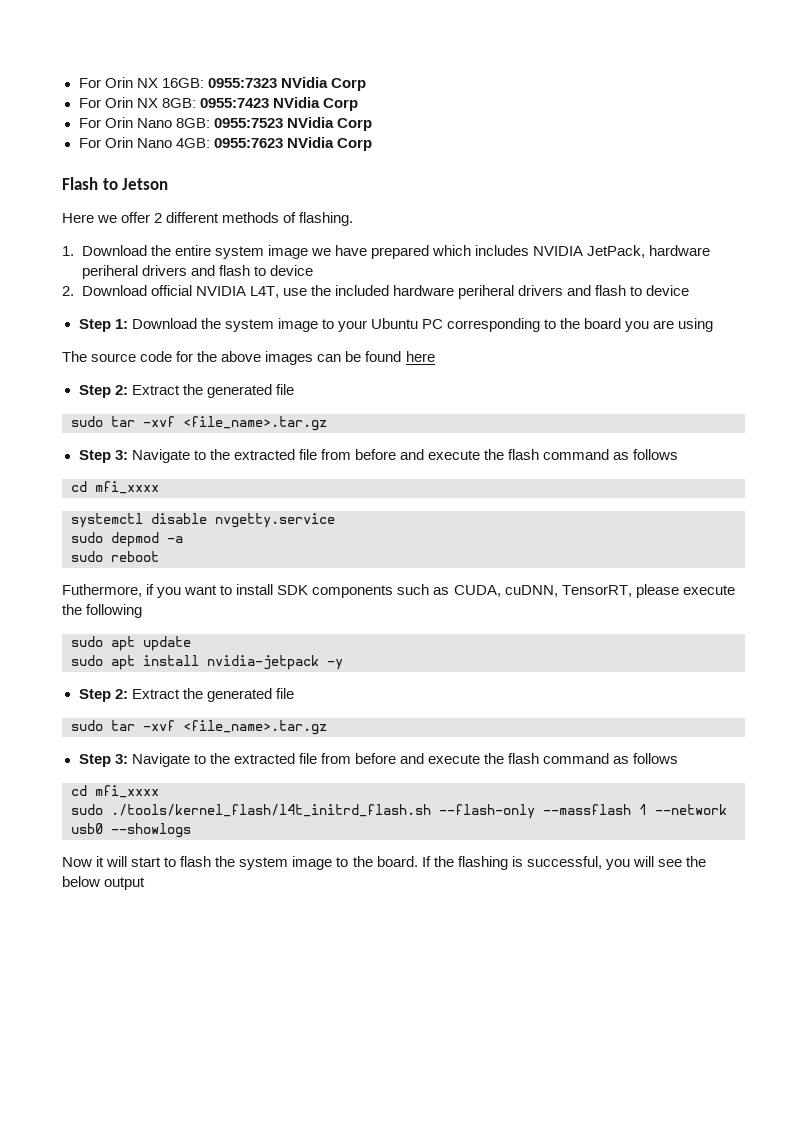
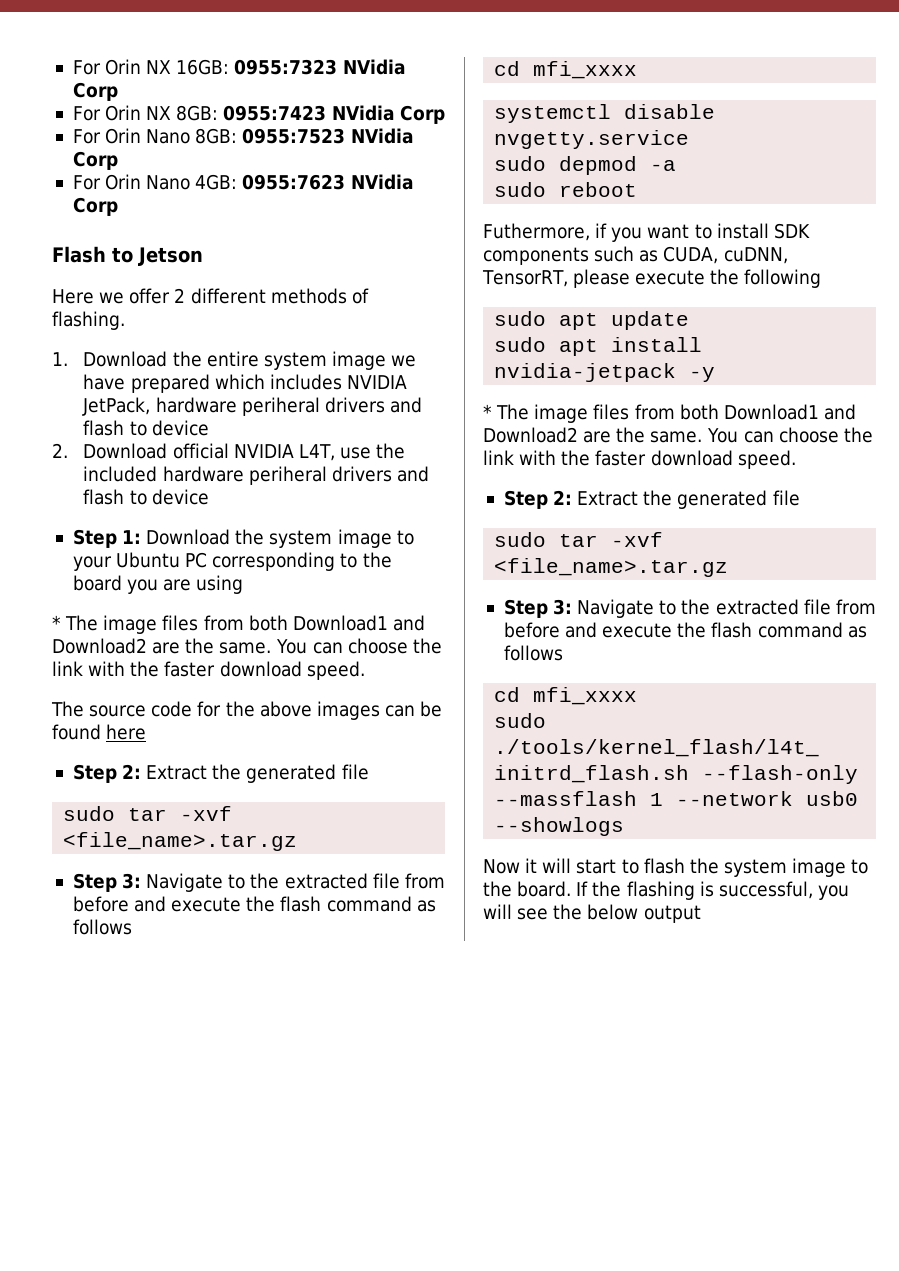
  Step 1: Download the system image to your Ubuntu PC corresponding to the board you are using
+ * The image files from both Download1 and Download2 are the same. You can choose the link with the faster download speed.
  sudo apt install nvidia-jetpack -y
+ * The image files from both Download1 and Download2 are the same. You can choose the link with the faster download speed.

